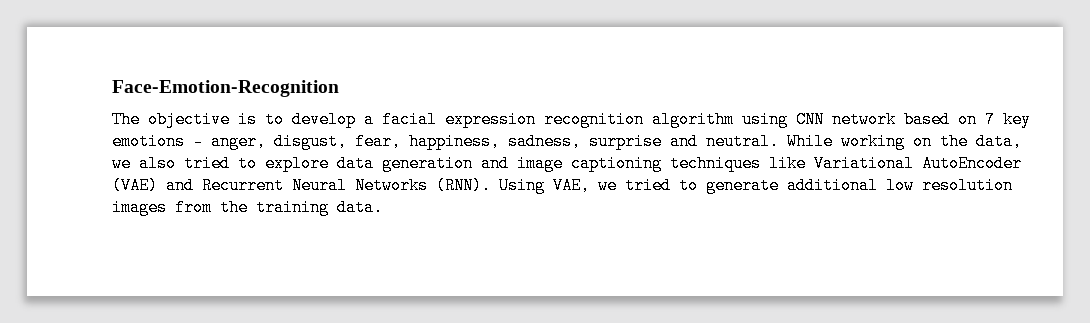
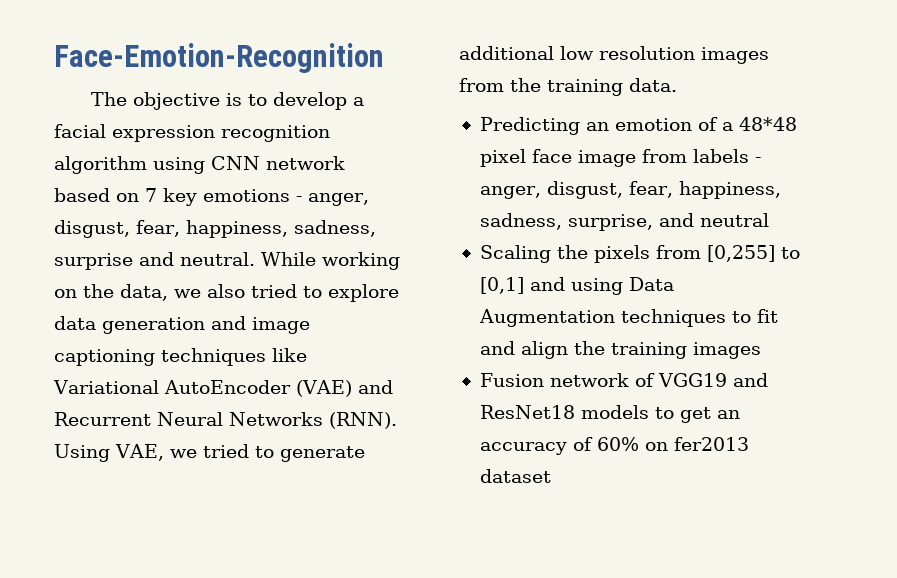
+ Predicting an emotion of a 48*48 pixel face image from labels - anger, disgust, fear, happiness, sadness, surprise, and neutral
+ Scaling the pixels from [0,255] to [0,1] and using Data Augmentation techniques to fit and align the training images
+ Fusion network of VGG19 and ResNet18 models to get an accuracy of 60% on fer2013 dataset

